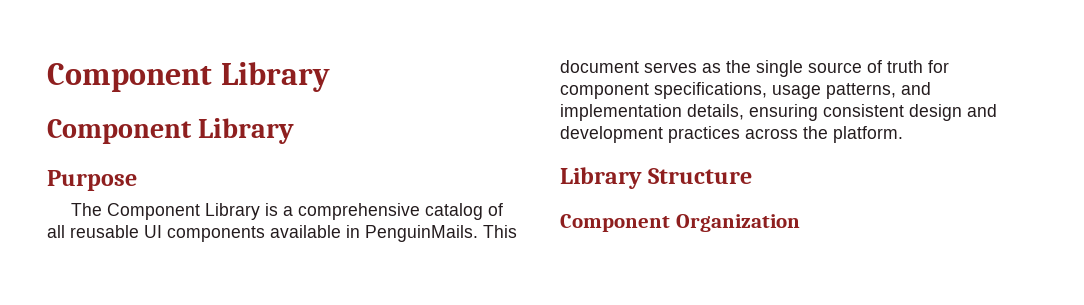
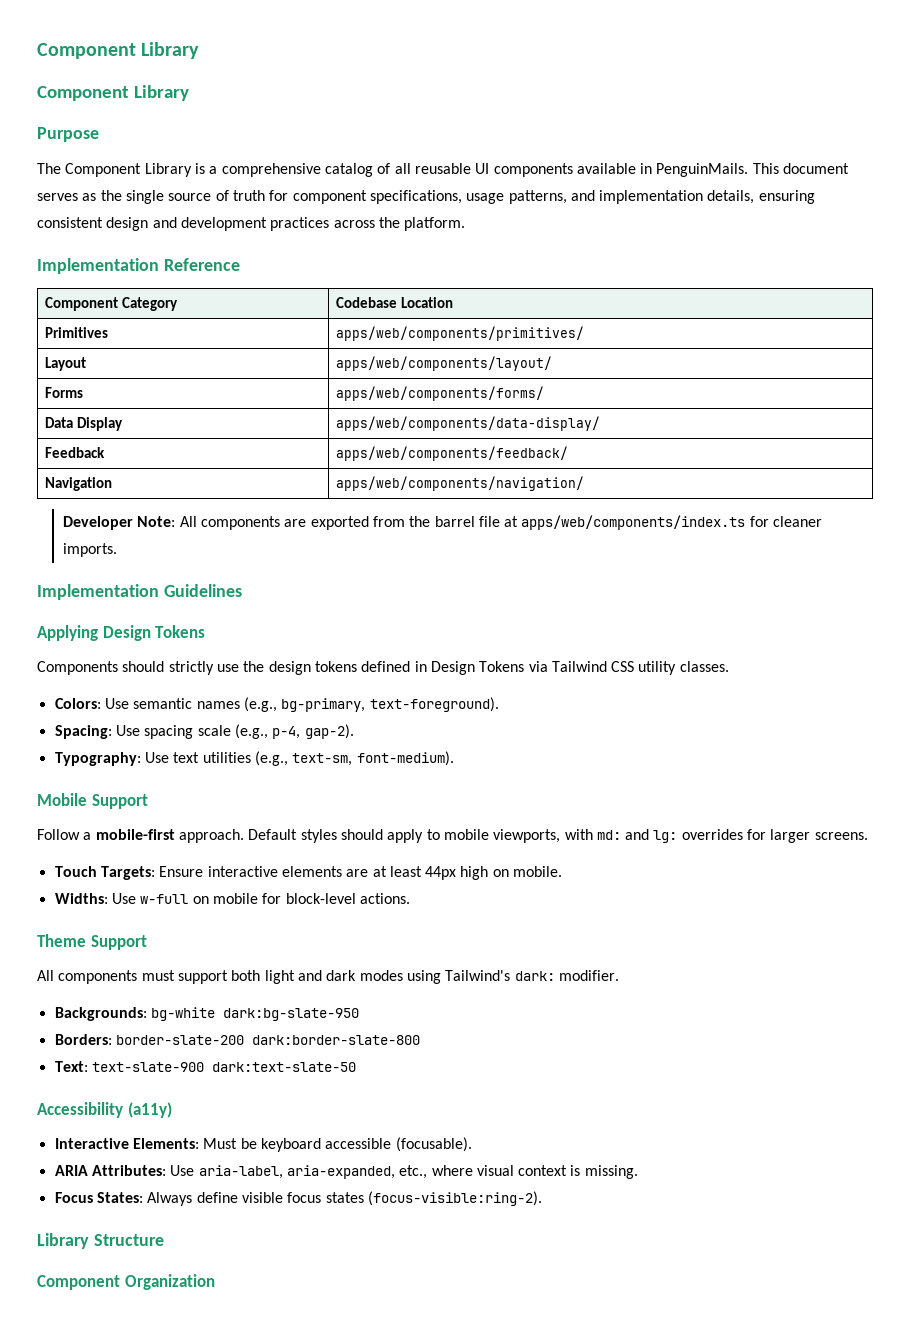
+ Implementation Reference
+ Component Category | Codebase Location
+ Primitives | apps/web/components/primitives/
+ Layout | apps/web/components/layout/
+ Forms | apps/web/components/forms/
+ Data Display | apps/web/components/data-display/
+ Feedback | apps/web/components/feedback/
+ Navigation | apps/web/components/navigation/
+ Developer Note: All components are exported from the barrel file at apps/web/components/index.ts for cleaner imports.
+ Implementation Guidelines
+ Applying Design Tokens
+ Components should strictly use the design tokens defined in Design Tokens via Tailwind CSS utility classes.
+ Colors: Use semantic names (e.g., bg-primary, text-foreground).
+ Spacing: Use spacing scale (e.g., p-4, gap-2).
+ Typography: Use text utilities (e.g., text-sm, font-medium).
+ Mobile Support
+ Follow a mobile-first approach. Default styles should apply to mobile viewports, with md: and lg: overrides for larger screens.
+ Touch Targets: Ensure interactive elements are at least 44px high on mobile.
+ Widths: Use w-full on mobile for block-level actions.
+ Theme Support
+ All components must support both light and dark modes using Tailwind's dark: modifier.
+ Backgrounds: bg-white dark:bg-slate-950
+ Borders: border-slate-200 dark:border-slate-800
+ Text: text-slate-900 dark:text-slate-50
+ Accessibility (a11y)
+ Interactive Elements: Must be keyboard accessible (focusable).
+ ARIA Attributes: Use aria-label, aria-expanded, etc., where visual context is missing.
+ Focus States: Always define visible focus states (focus-visible:ring-2).

